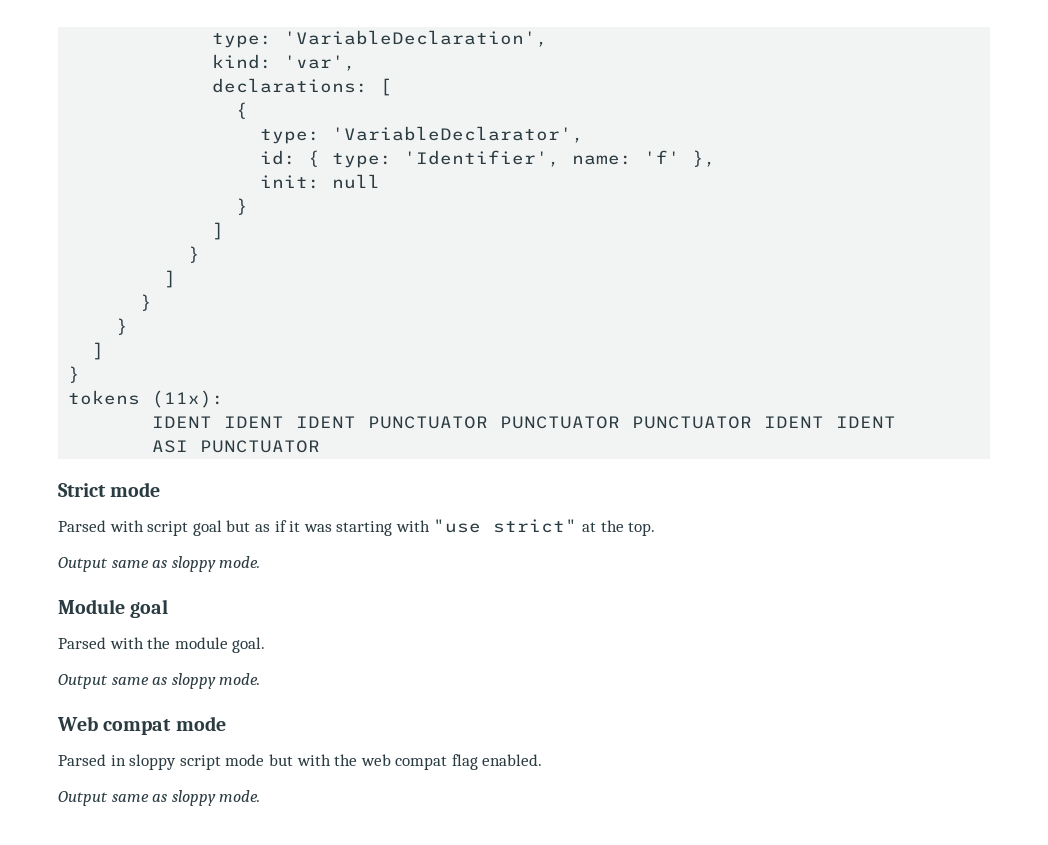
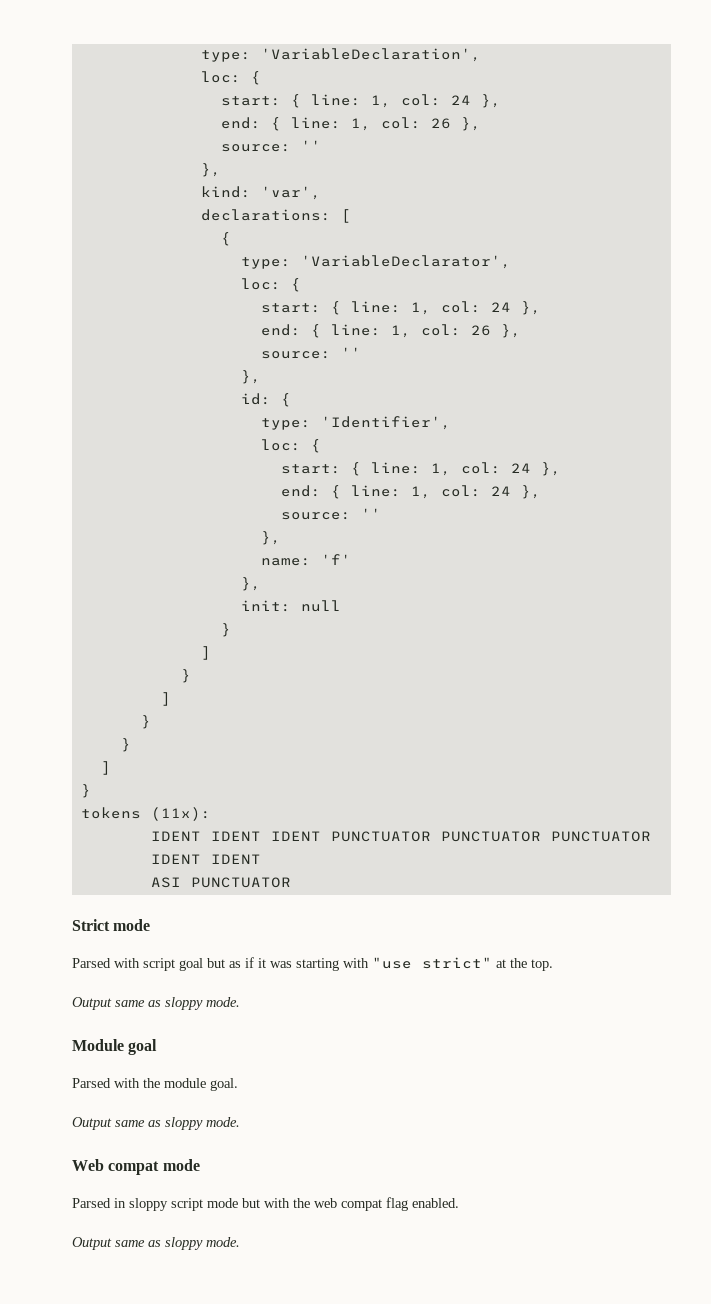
  type: 'VariableDeclaration',
+ loc: {
+ start: { line: 1, col: 24 },
+ end: { line: 1, col: 26 },
+ source: ''
+ },
  type: 'VariableDeclarator',
+ loc: {
+ start: { line: 1, col: 24 },
+ end: { line: 1, col: 26 },
+ source: ''
+ },
- id: { type: 'Identifier', name: 'f' },
+ id: {
+ type: 'Identifier',
+ loc: {
+ start: { line: 1, col: 24 },
+ end: { line: 1, col: 24 },
+ source: ''
+ },
+ name: 'f'
+ },

